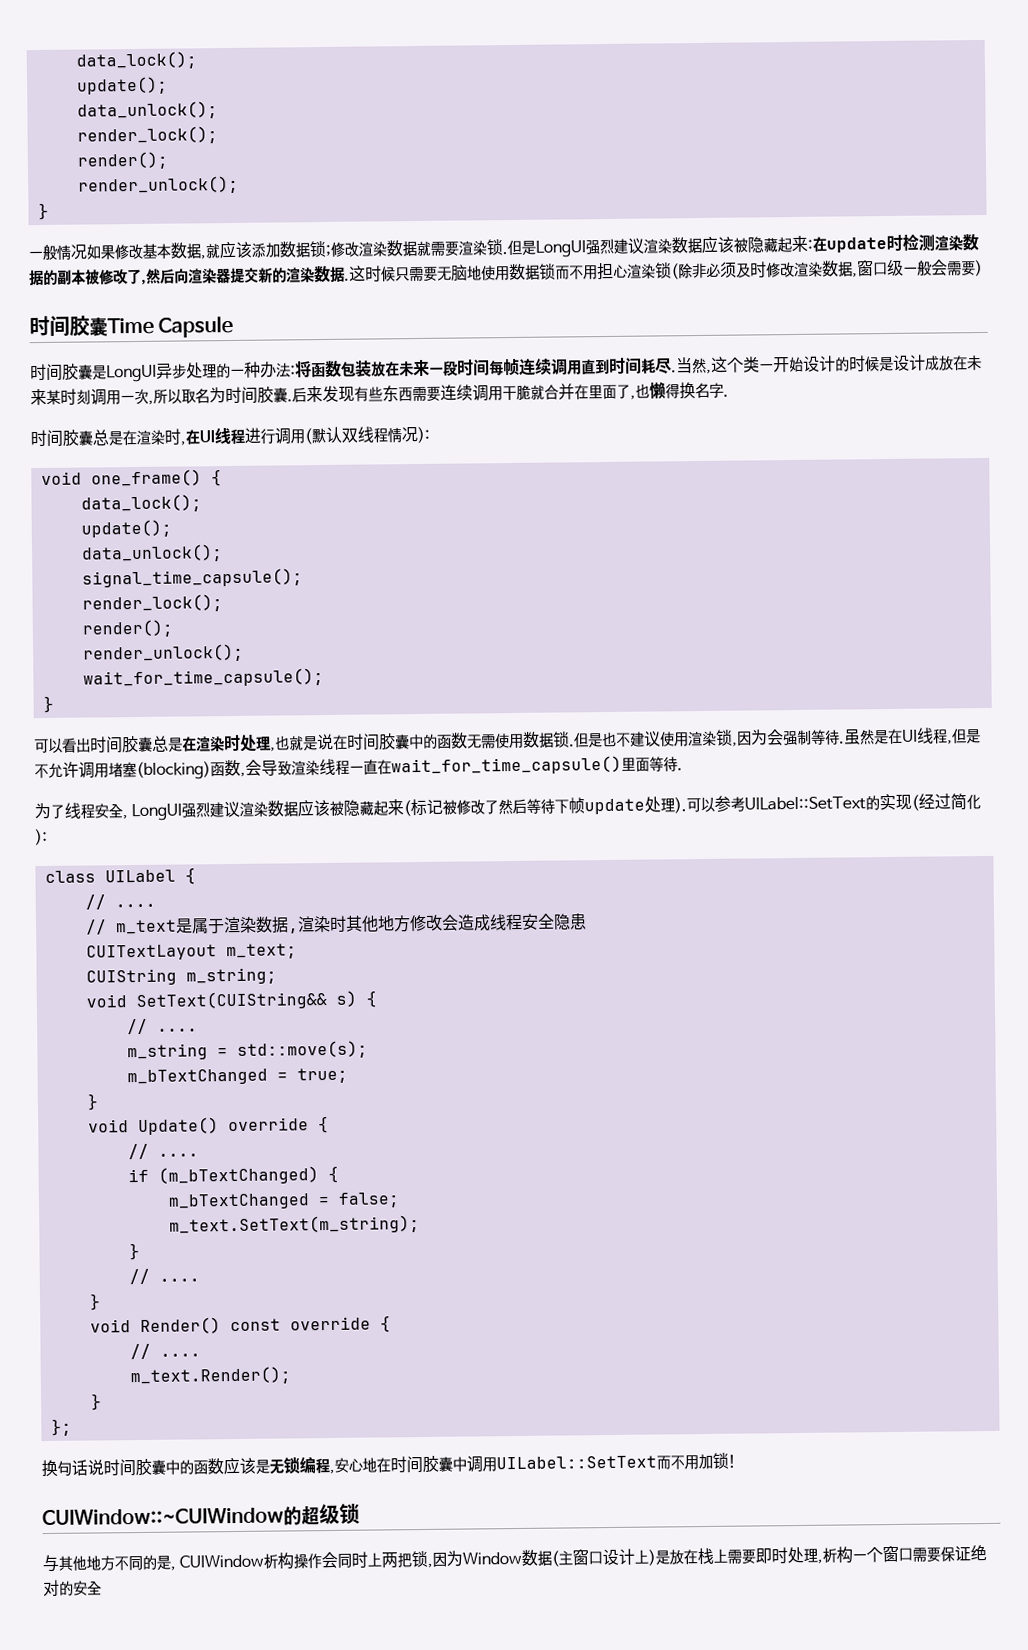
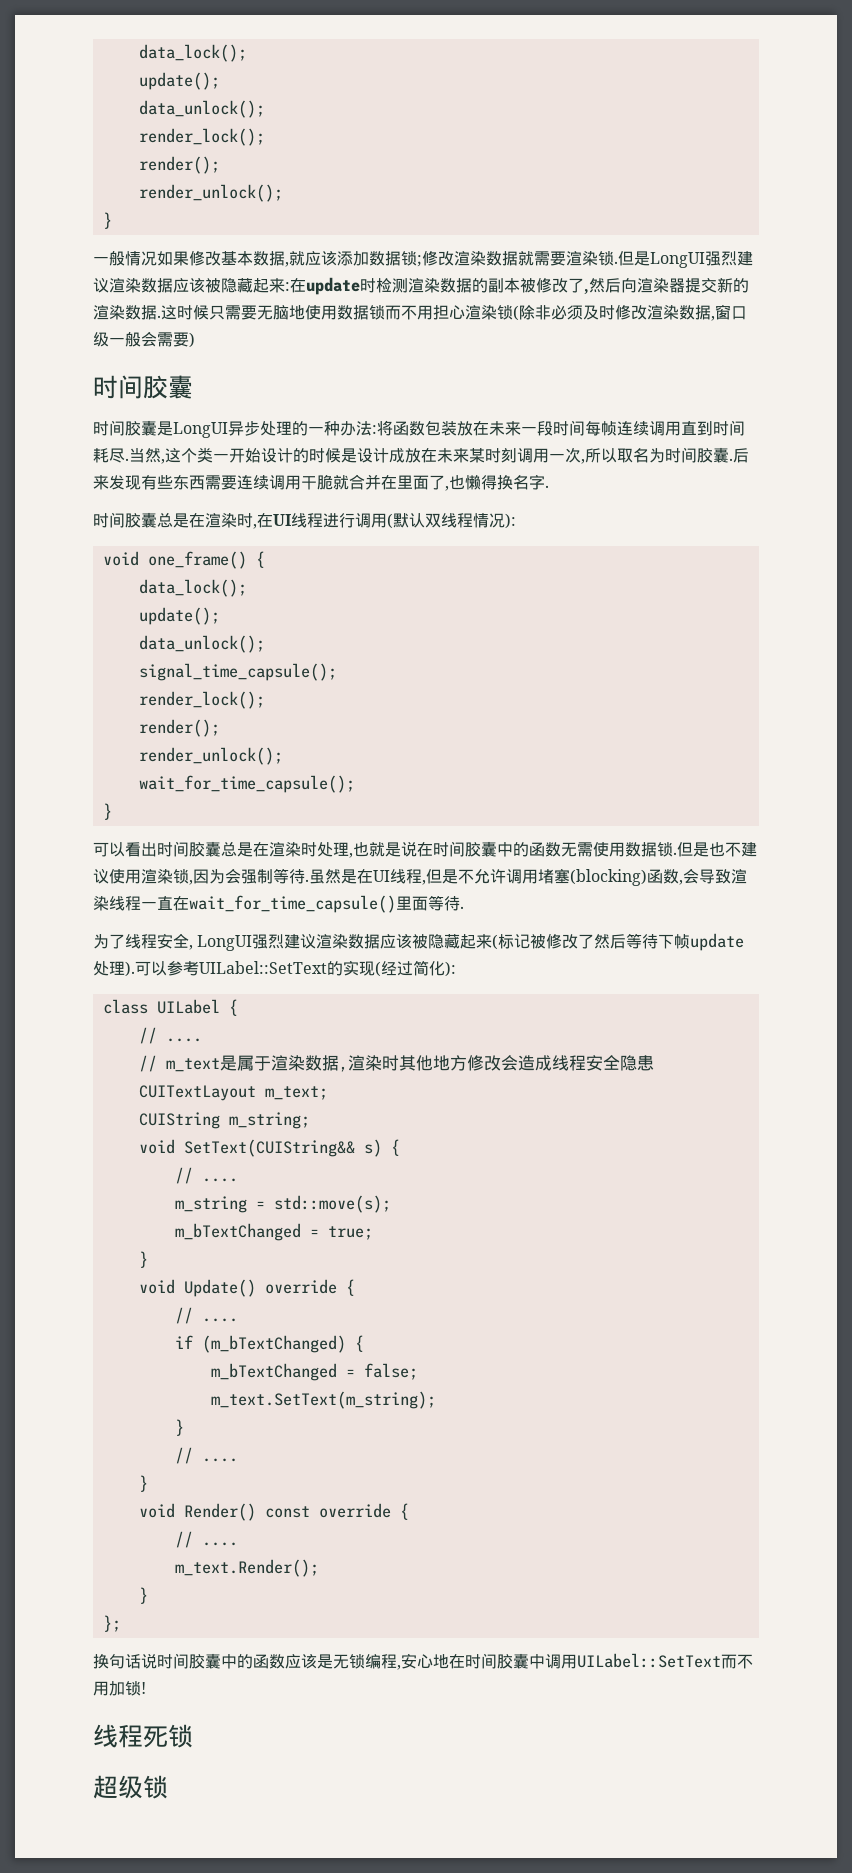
  这时候只需要无脑地使用数据锁而不用担心渲染锁(除非必须及时修改渲染数据,窗口级一般会需要)
- 时间胶囊Time Capsule
+ 时间胶囊
- CUIWindow::~CUIWindow的超级锁
+ 线程死锁
+ 超级锁
- 与其他地方不同的是, CUIWindow析构操作会同时上两把锁,因为Window数据(主窗口设计上)是放在栈上需要即时处理,析构一个窗口需要保证绝对的安全

